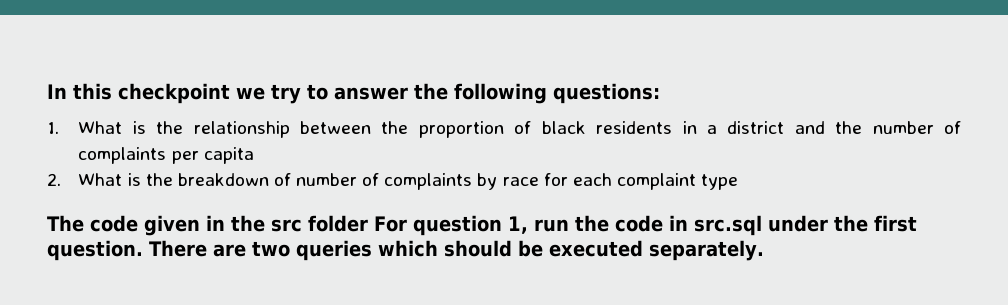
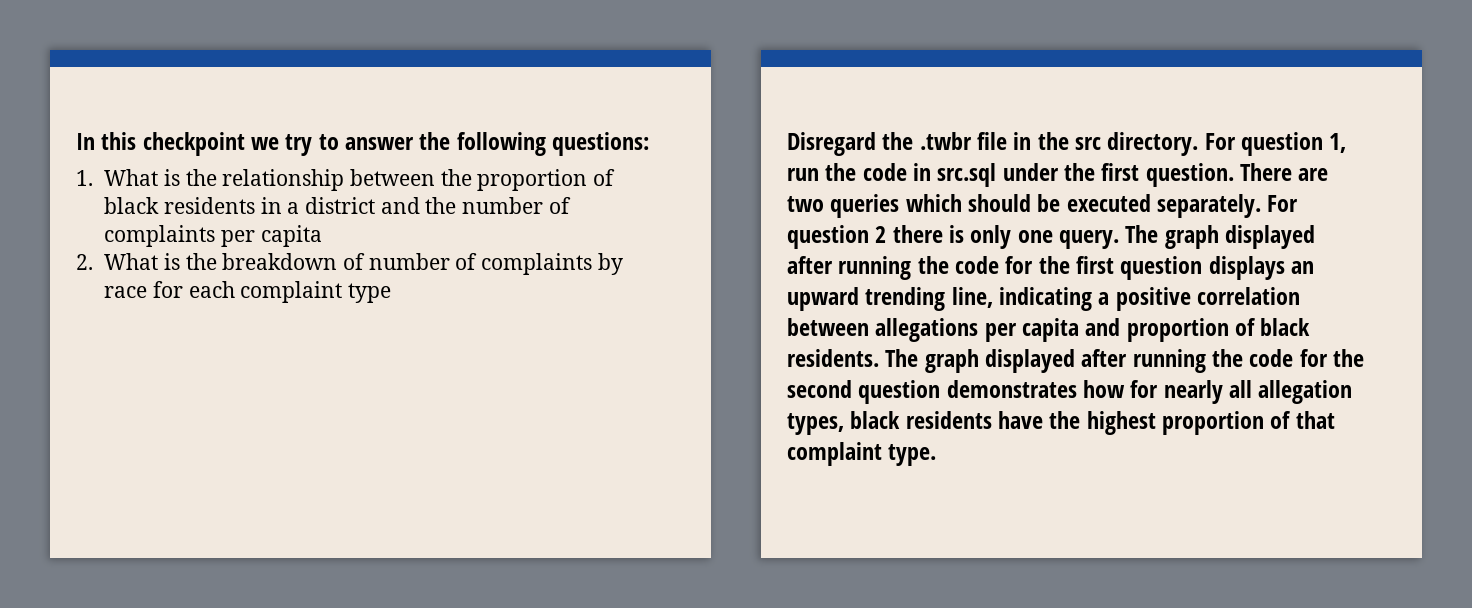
- The code given in the src folder For question 1, run the code in src.sql under the first question.
+ Disregard the .twbr file in the src directory. For question 1, run the code in src.sql under the first question.
+ For question 2 there is only one query. The graph displayed after running the code for the first question displays an upward trending line, indicating a positive correlation between allegations per capita and proportion of black residents. The graph displayed after running the code for the second question demonstrates how for nearly all allegation types, black residents have the highest proportion of that complaint type.

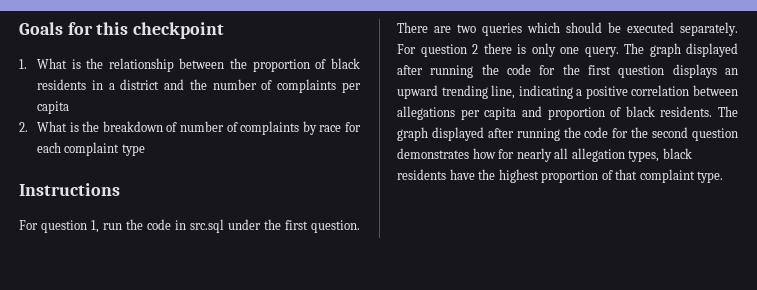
- In this checkpoint we try to answer the following questions:
+ Goals for this checkpoint
- Disregard the .twbr file in the src directory. For question 1, run the code in src.sql under the first question.
+ Instructions
+ For question 1, run the code in src.sql under the first question.

